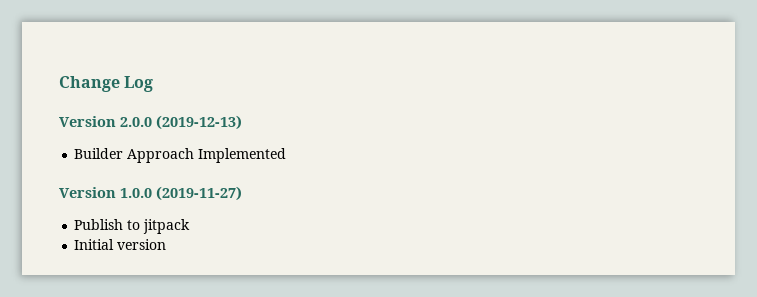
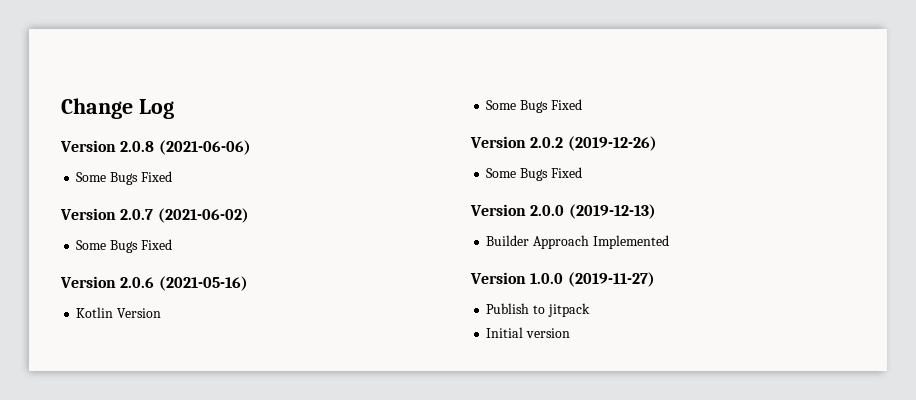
+ Version 2.0.8 (2021-06-06)
+ Some Bugs Fixed
+ Version 2.0.7 (2021-06-02)
+ Some Bugs Fixed
+ Version 2.0.6 (2021-05-16)
+ Kotlin Version
+ Some Bugs Fixed
+ Version 2.0.2 (2019-12-26)
+ Some Bugs Fixed

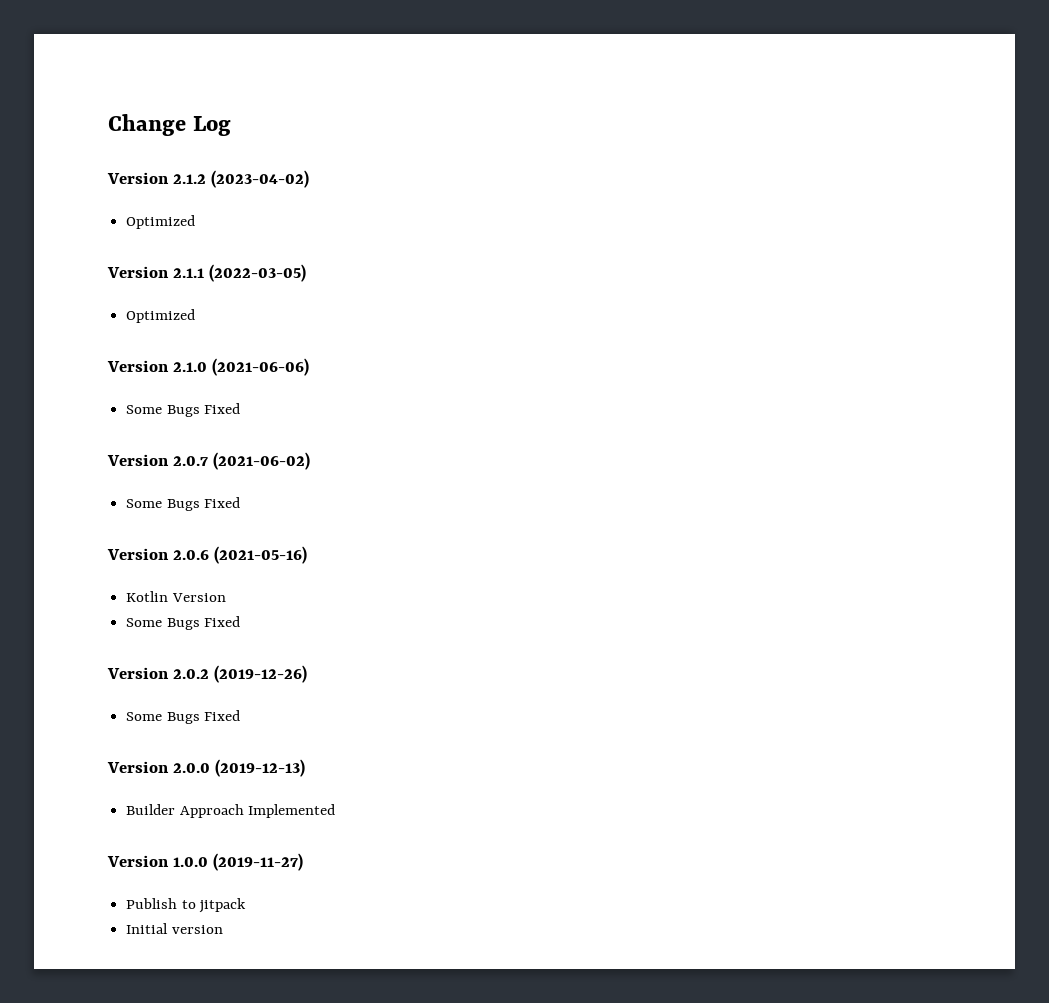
- Version 2.0.8 (2021-06-06)
+ Version 2.1.2 (2023-04-02)
+ Optimized
+ Version 2.1.1 (2022-03-05)
+ Optimized
+ Version 2.1.0 (2021-06-06)

